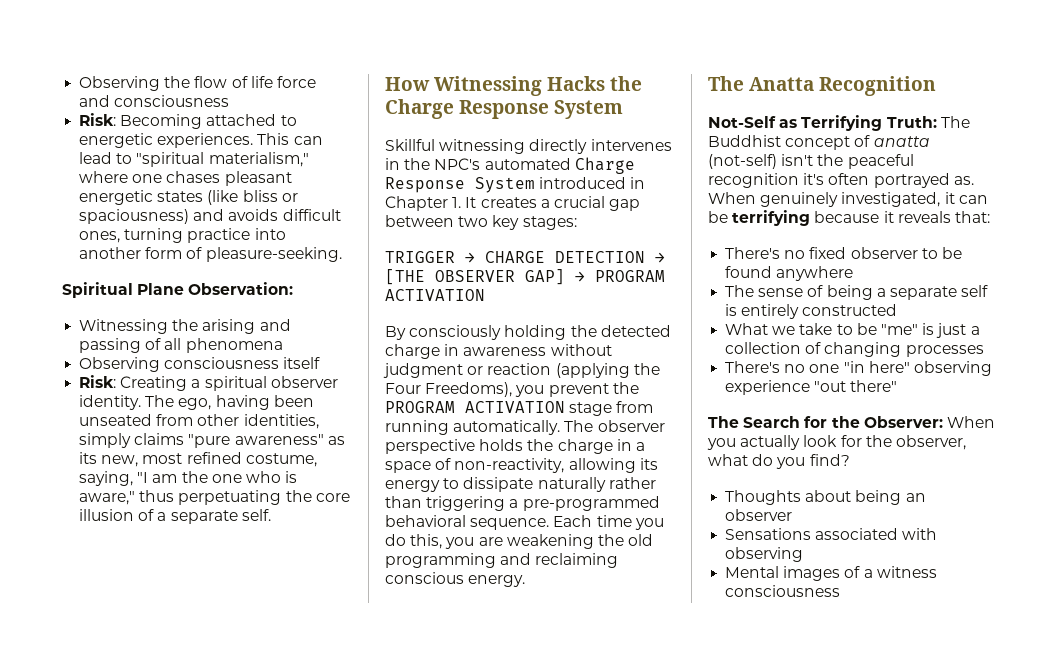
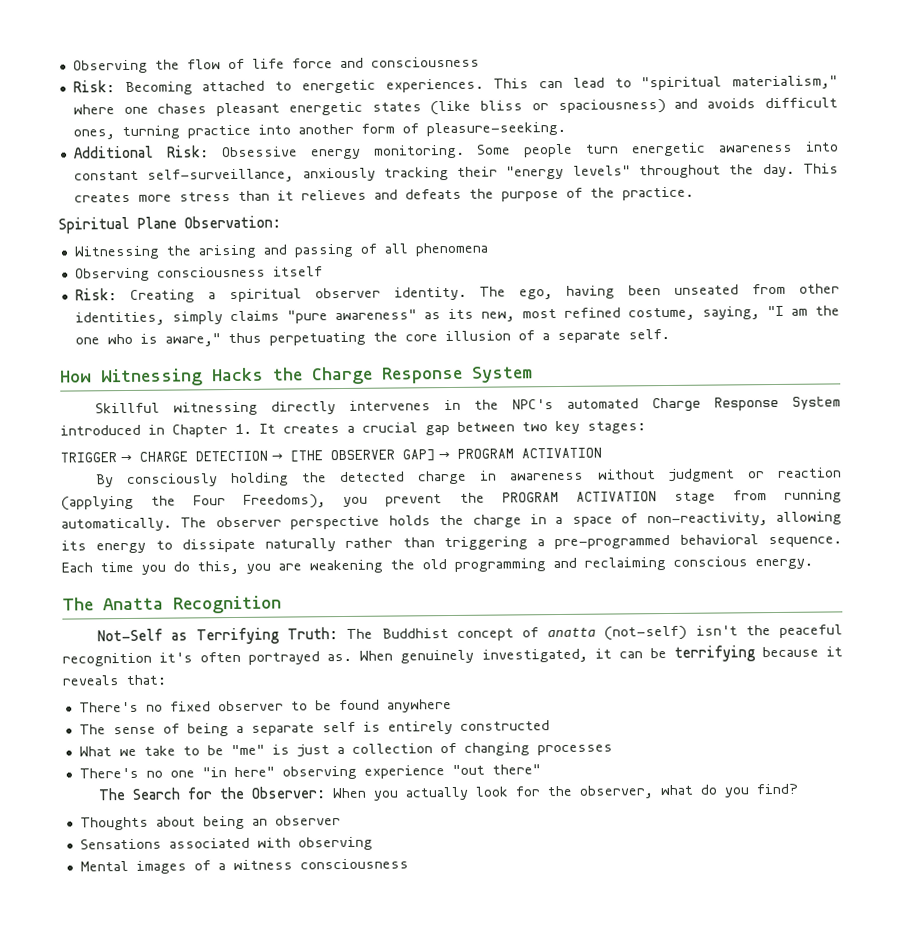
+ Additional Risk: Obsessive energy monitoring. Some people turn energetic awareness into constant self-surveillance, anxiously tracking their "energy levels" throughout the day. This creates more stress than it relieves and defeats the purpose of the practice.

